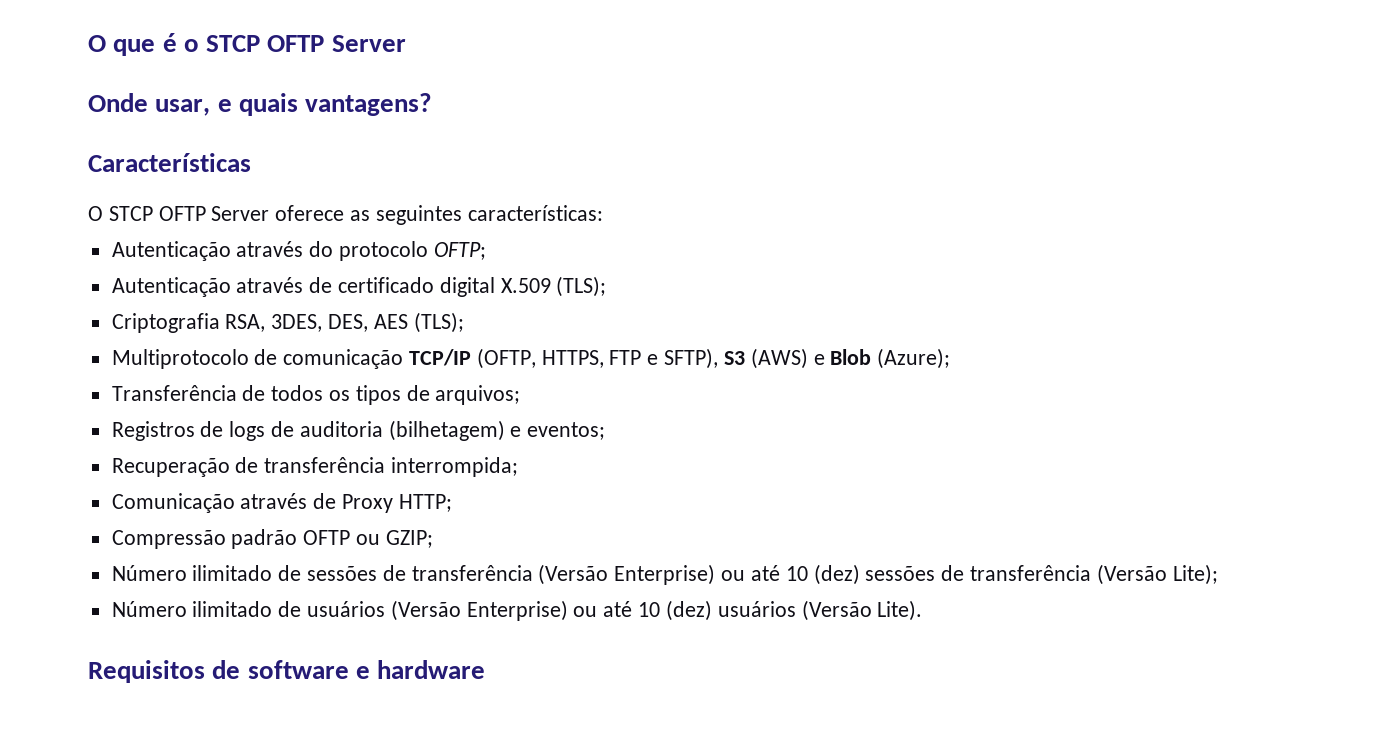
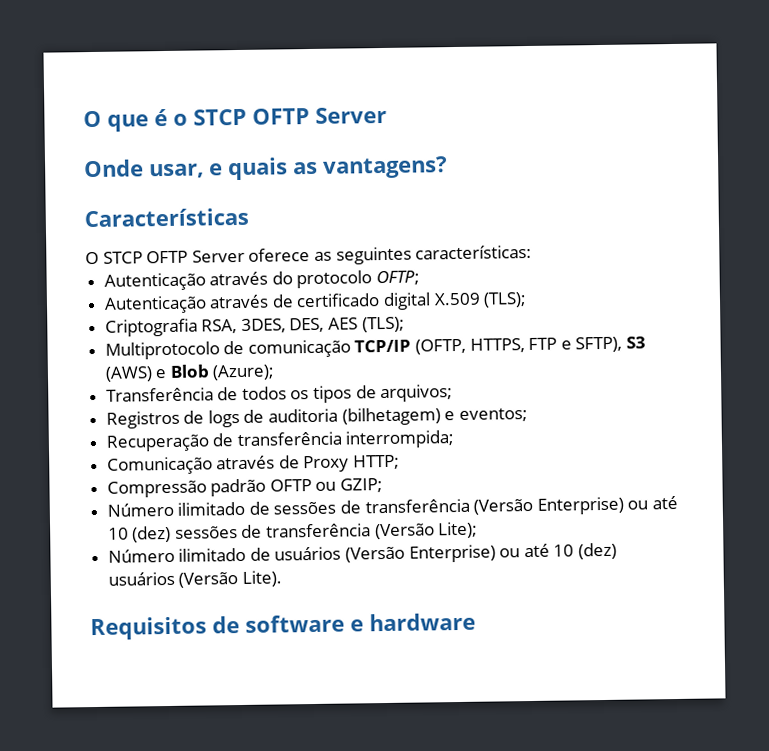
- Onde usar, e quais vantagens?
+ Onde usar, e quais as vantagens?

